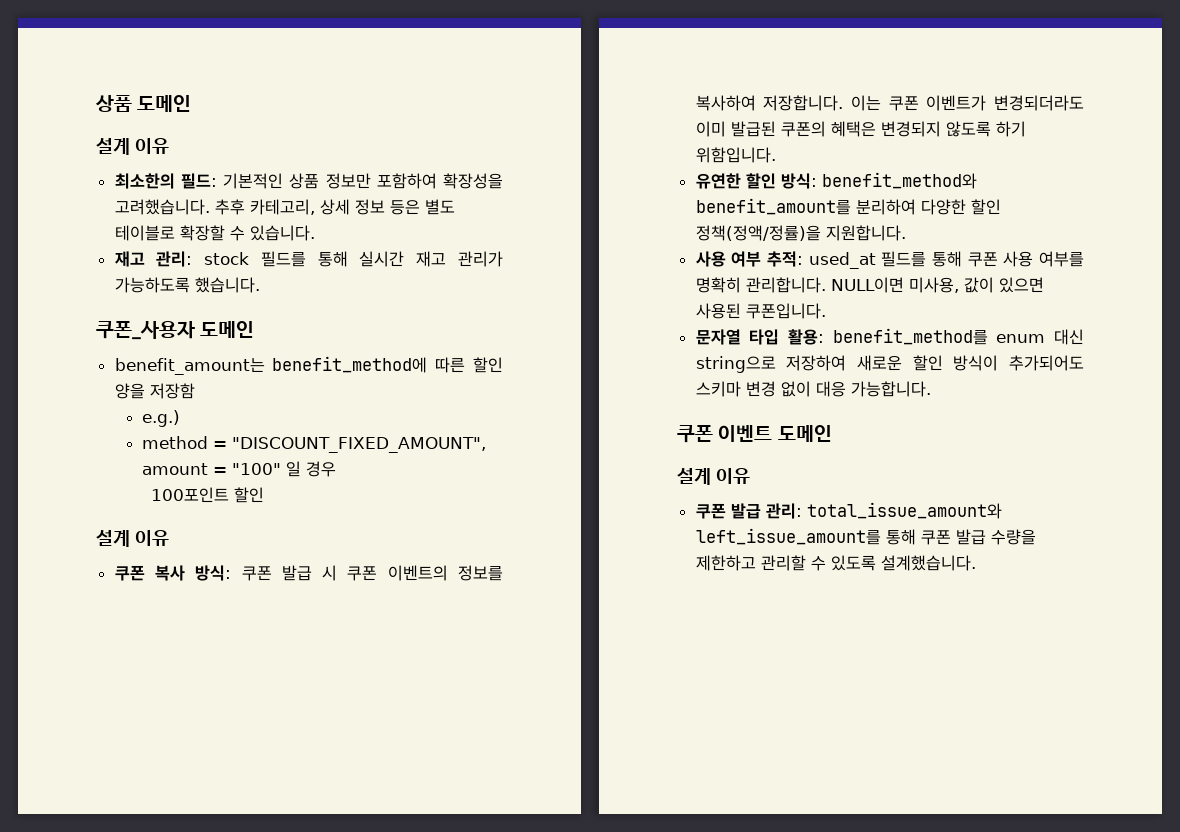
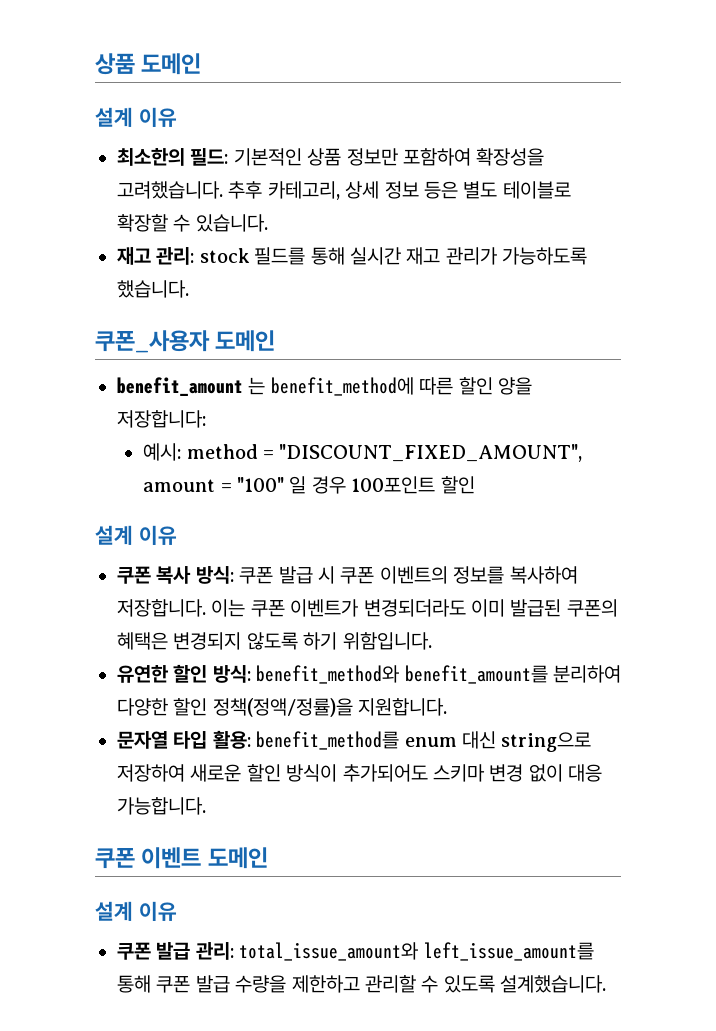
- benefit_amount는 benefit_method에 따른 할인 양을 저장함
- e.g.)
- method = "DISCOUNT_FIXED_AMOUNT", amount = "100" 일 경우
- 100포인트 할인
+ benefit_amount 는 benefit_method에 따른 할인 양을 저장합니다:
+ 예시: method = "DISCOUNT_FIXED_AMOUNT", amount = "100" 일 경우 100포인트 할인
- 사용 여부 추적: used_at 필드를 통해 쿠폰 사용 여부를 명확히 관리합니다. NULL이면 미사용, 값이 있으면 사용된 쿠폰입니다.

